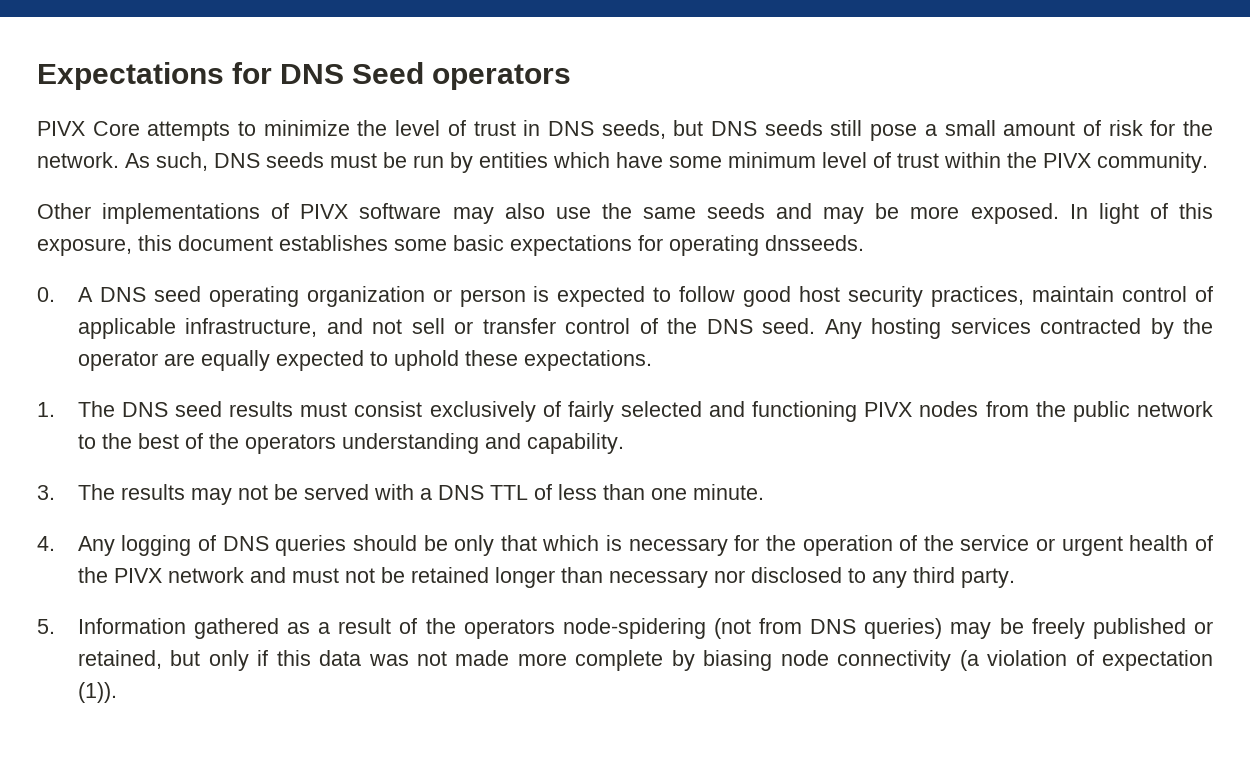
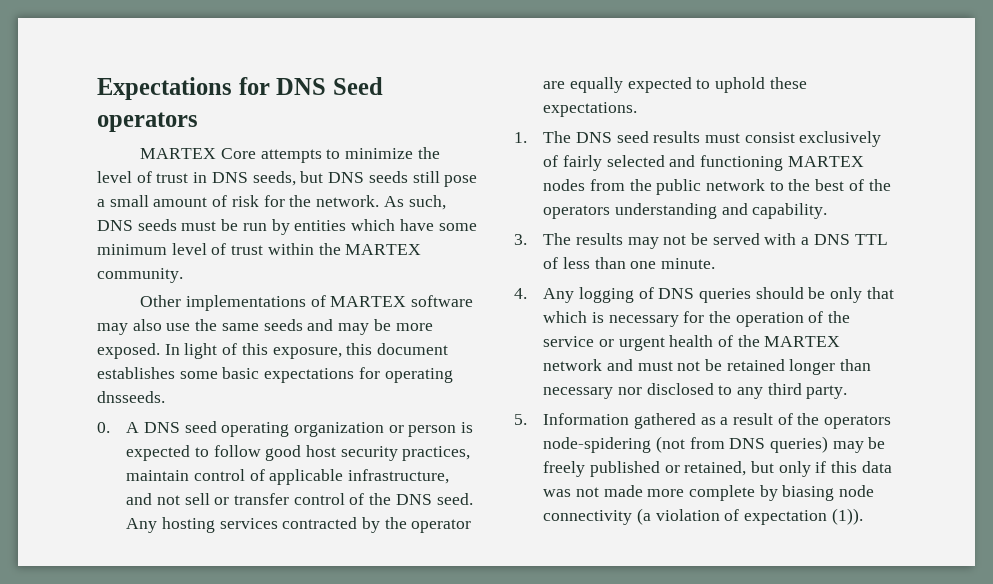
- PIVX Core attempts to minimize the level of trust in DNS seeds, but DNS seeds still pose a small amount of risk for the network.
+ MARTEX Core attempts to minimize the level of trust in DNS seeds, but DNS seeds still pose a small amount of risk for the network.
- As such, DNS seeds must be run by entities which have some minimum level of trust within the PIVX community.
+ As such, DNS seeds must be run by entities which have some minimum level of trust within the MARTEX community.
- Other implementations of PIVX software may also use the same seeds and may be more exposed.
+ Other implementations of MARTEX software may also use the same seeds and may be more exposed.
- 1. The DNS seed results must consist exclusively of fairly selected and functioning PIVX nodes from the public network to the best of the operators understanding and capability.
+ 1. The DNS seed results must consist exclusively of fairly selected and functioning MARTEX nodes from the public network to the best of the operators understanding and capability.
- 4. Any logging of DNS queries should be only that which is necessary for the operation of the service or urgent health of the PIVX network and must not be retained longer than necessary nor disclosed to any third party.
+ 4. Any logging of DNS queries should be only that which is necessary for the operation of the service or urgent health of the MARTEX network and must not be retained longer than necessary nor disclosed to any third party.

